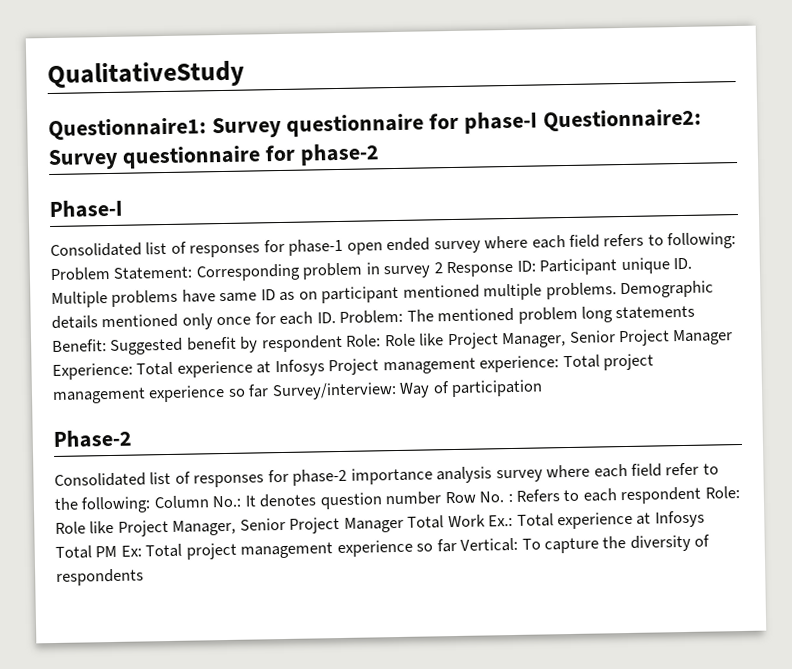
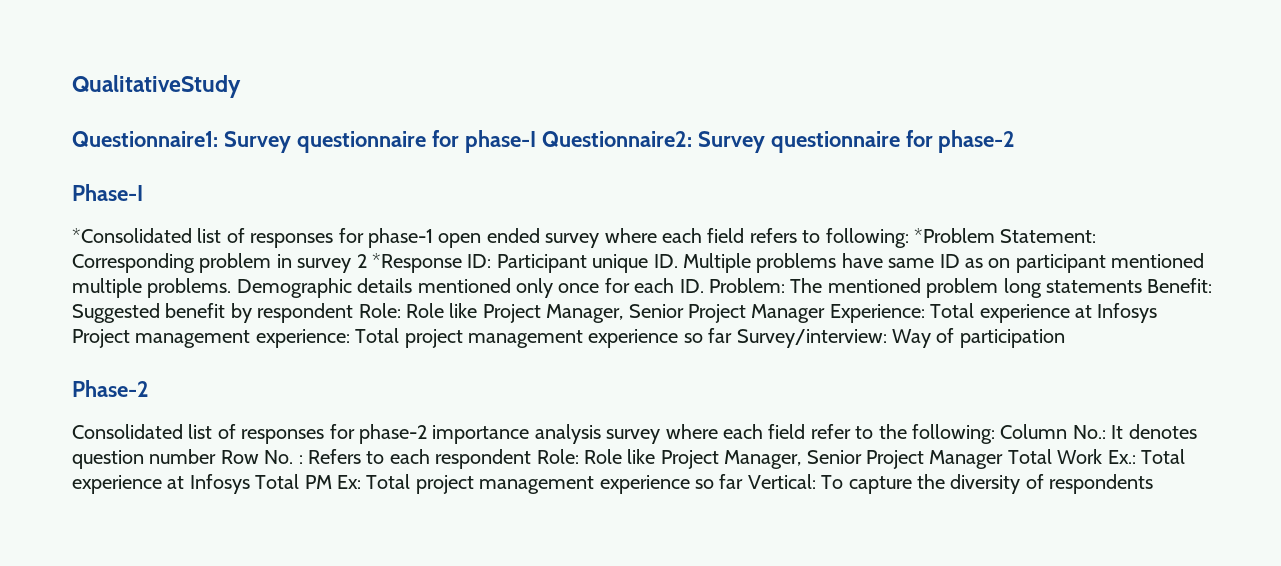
- Consolidated list of responses for phase-1 open ended survey where each field refers to following: Problem Statement: Corresponding problem in survey 2 Response ID: Participant unique ID. Multiple problems have same ID as on participant mentioned multiple problems.
+ *Consolidated list of responses for phase-1 open ended survey where each field refers to following: *Problem Statement: Corresponding problem in survey 2 *Response ID: Participant unique ID. Multiple problems have same ID as on participant mentioned multiple problems.

